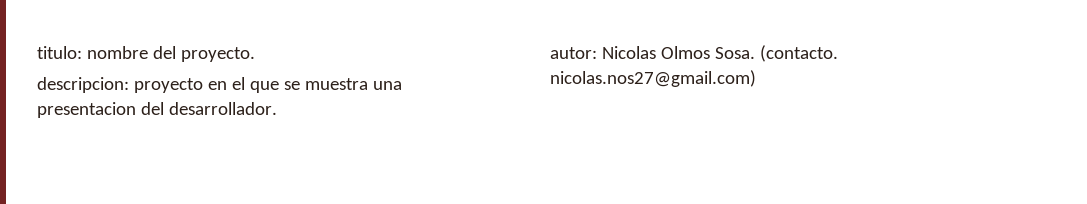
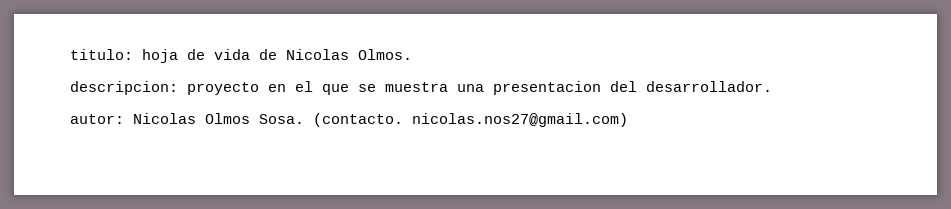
- titulo: nombre del proyecto.
+ titulo: hoja de vida de Nicolas Olmos.

